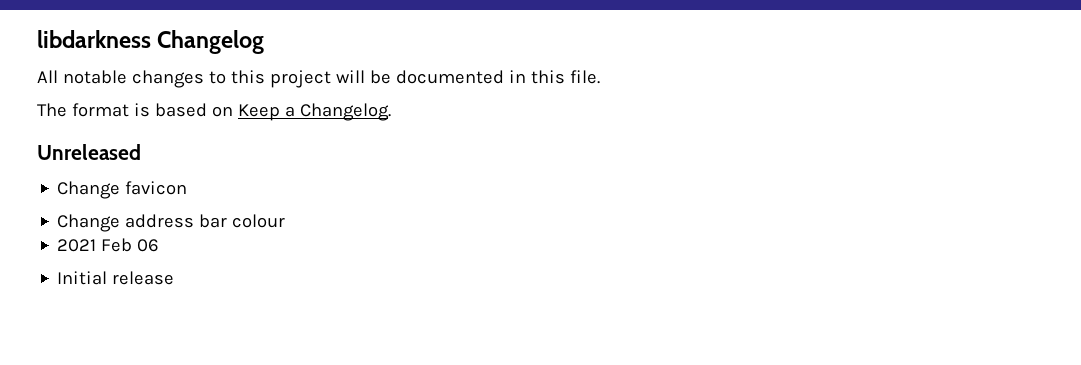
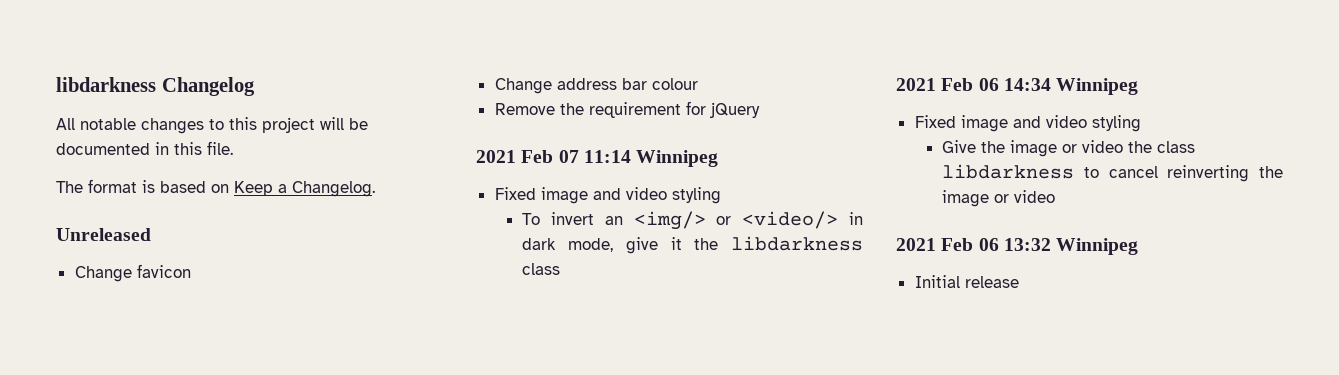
- 2021 Feb 06
+ Remove the requirement for jQuery
+ 2021 Feb 07 11:14 Winnipeg
+ Fixed image and video styling
+ To invert an <img/> or <video/> in dark mode, give it the libdarkness class
+ 2021 Feb 06 14:34 Winnipeg
+ Fixed image and video styling
+ Give the image or video the class libdarkness to cancel reinverting the image or video
+ 2021 Feb 06 13:32 Winnipeg

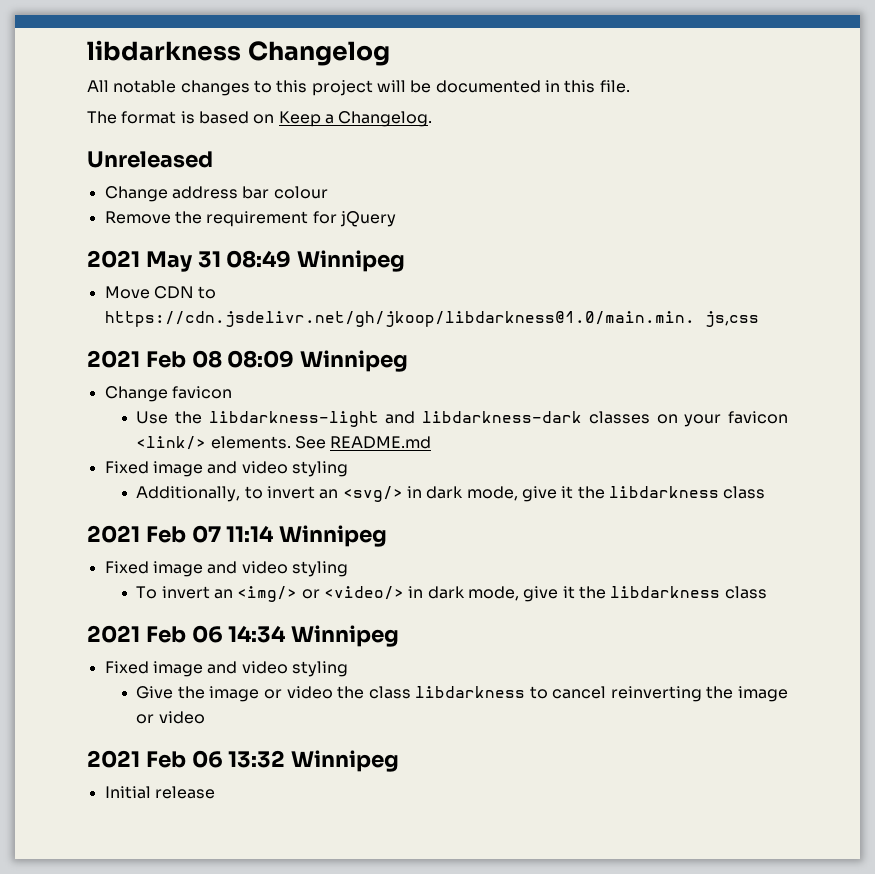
- Change favicon
+ 2021 May 31 08:49 Winnipeg
+ Move CDN to https://cdn.jsdelivr.net/gh/jkoop/libdarkness@1.0/main.min. js,css
+ 2021 Feb 08 08:09 Winnipeg
+ Change favicon
+ Use the libdarkness-light and libdarkness-dark classes on your favicon <link/> elements. See README.md
+ Fixed image and video styling
+ Additionally, to invert an <svg/> in dark mode, give it the libdarkness class

